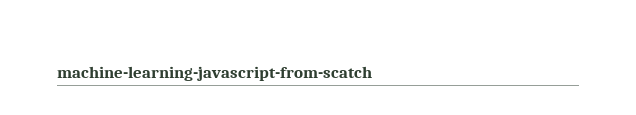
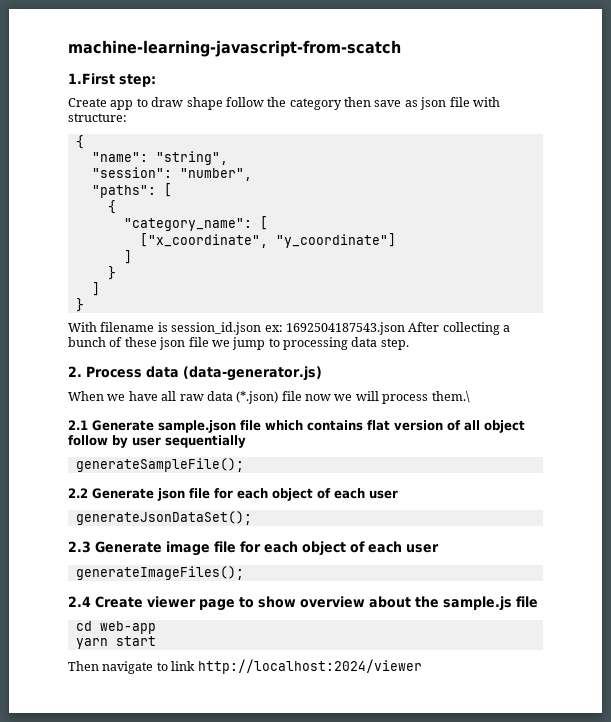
+ 1.First step:
+ Create app to draw shape follow the category then save as json file with structure:
+ {
+ "name": "string",
+ "session": "number",
+ "paths": [
+ {
+ "category_name": [
+ ["x_coordinate", "y_coordinate"]
+ ]
+ }
+ ]
+ }
+ With filename is session_id.json ex: 1692504187543.json After collecting a bunch of these json file we jump to processing data step.
+ 2. Process data (data-generator.js)
+ When we have all raw data (*.json) file now we will process them.\
+ 2.1 Generate sample.json file which contains flat version of all object follow by user sequentially
+ generateSampleFile();
+ 2.2 Generate json file for each object of each user
+ generateJsonDataSet();
+ 2.3 Generate image file for each object of each user
+ generateImageFiles();
+ 2.4 Create viewer page to show overview about the sample.js file
+ cd web-app
+ yarn start
+ Then navigate to link http://localhost:2024/viewer

